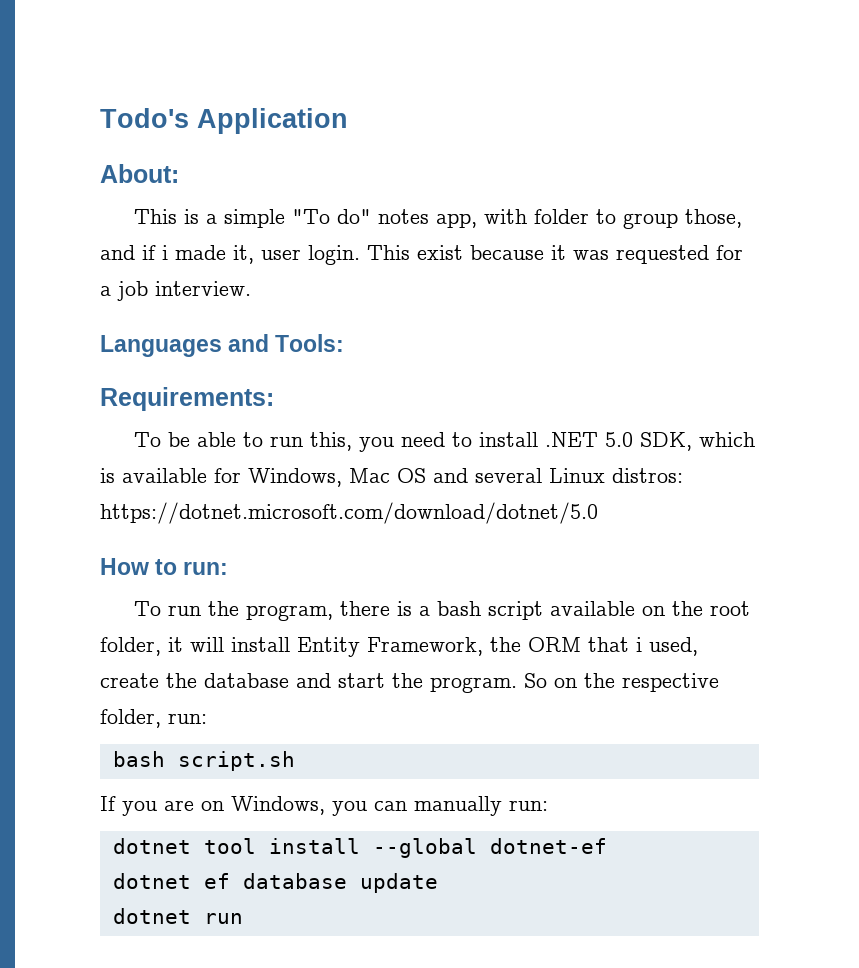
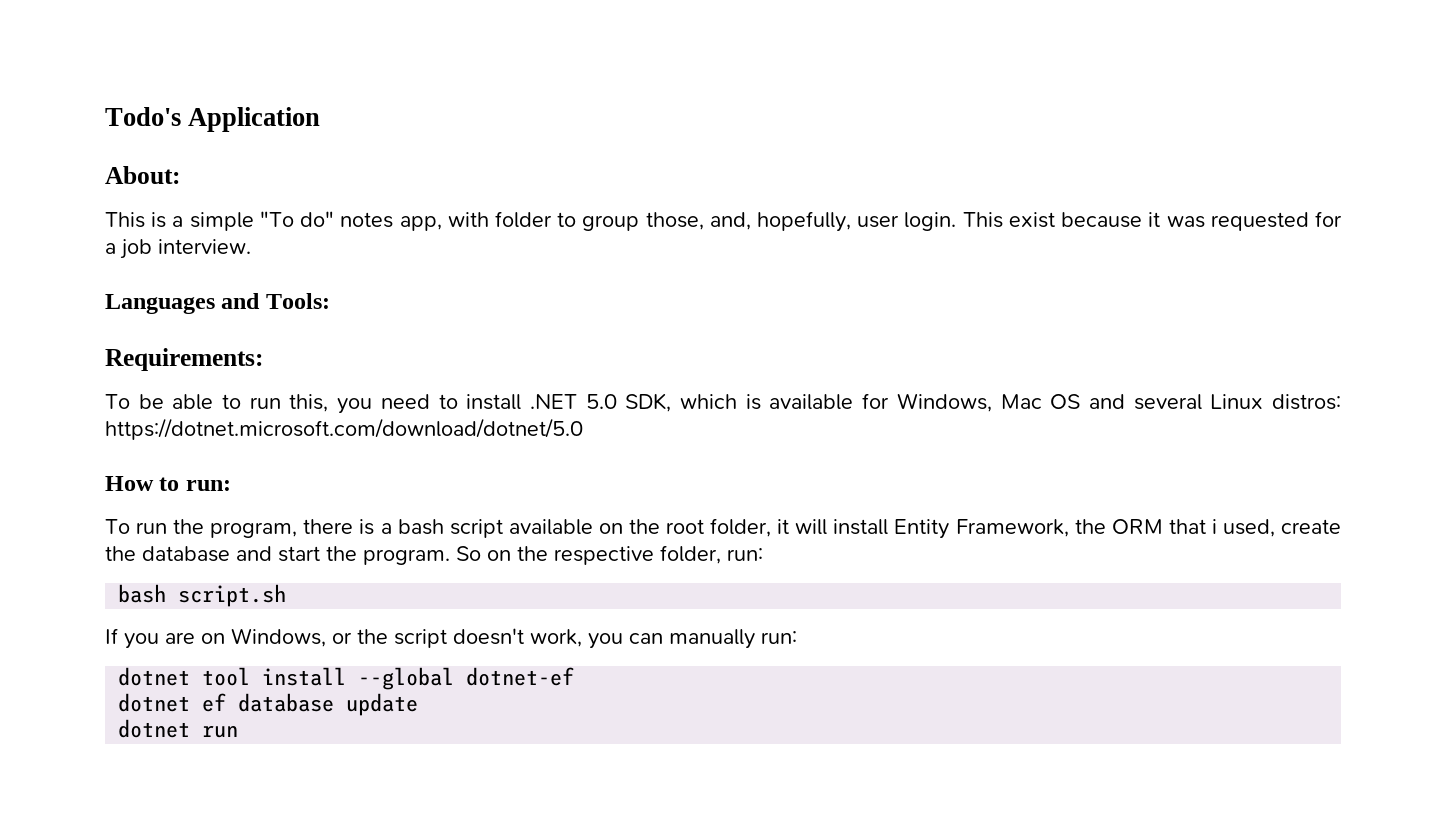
- This is a simple "To do" notes app, with folder to group those, and if i made it, user login.
+ This is a simple "To do" notes app, with folder to group those, and, hopefully, user login.
- If you are on Windows, you can manually run:
+ If you are on Windows, or the script doesn't work, you can manually run:

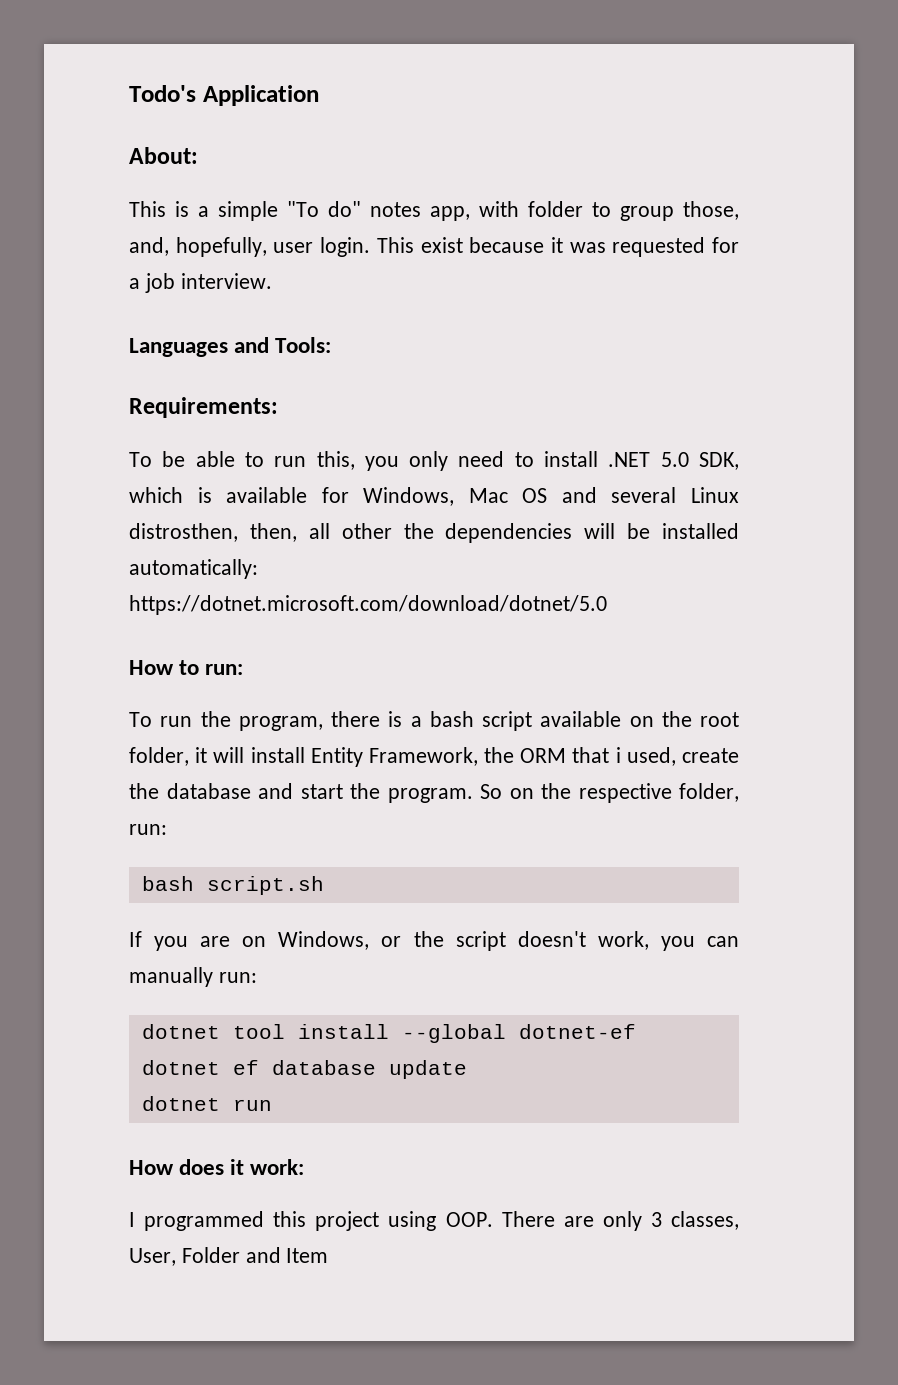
- To be able to run this, you need to install .NET 5.0 SDK, which is available for Windows, Mac OS and several Linux distros: https://dotnet.microsoft.com/download/dotnet/5.0
+ To be able to run this, you only need to install .NET 5.0 SDK, which is available for Windows, Mac OS and several Linux distrosthen, then, all other the dependencies will be installed automatically: https://dotnet.microsoft.com/download/dotnet/5.0
+ How does it work:
+ I programmed this project using OOP. There are only 3 classes, User, Folder and Item

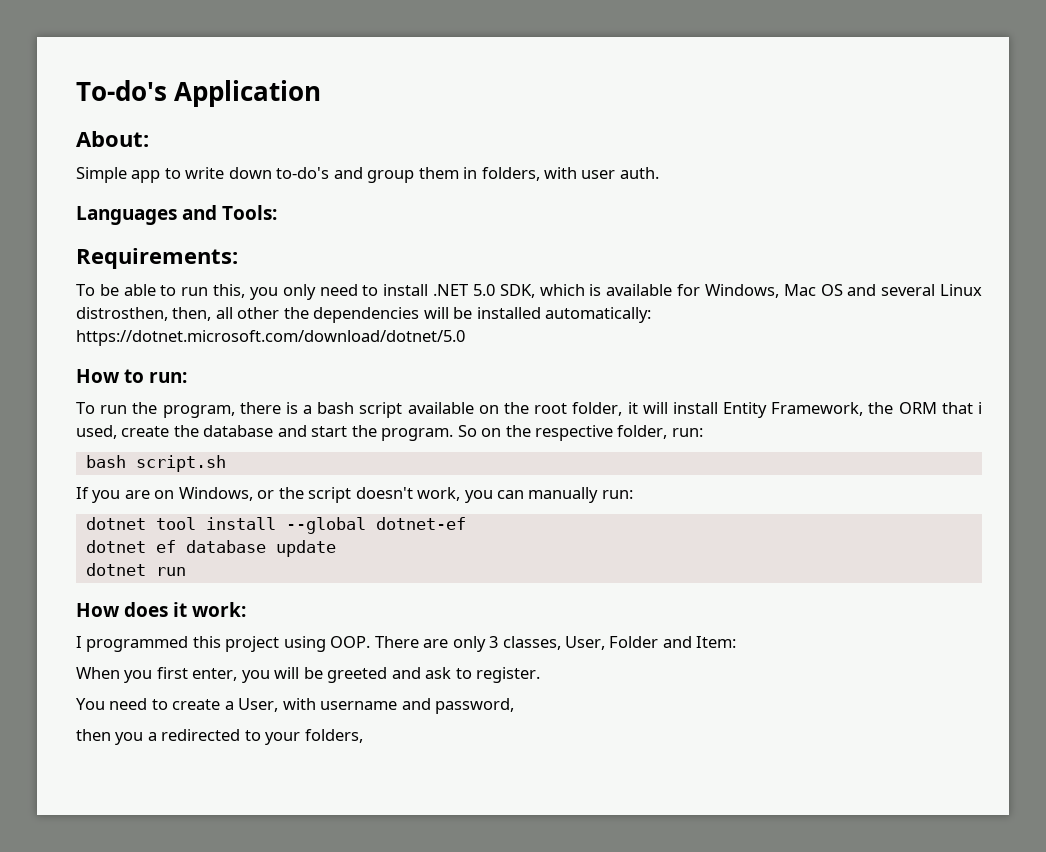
- Todo's Application
+ To-do's Application
- This is a simple "To do" notes app, with folder to group those, and, hopefully, user login. This exist because it was requested for a job interview.
+ Simple app to write down to-do's and group them in folders, with user auth.
- I programmed this project using OOP. There are only 3 classes, User, Folder and Item
+ I programmed this project using OOP. There are only 3 classes, User, Folder and Item:
+ When you first enter, you will be greeted and ask to register.
+ You need to create a User, with username and password,
+ then you a redirected to your folders,

